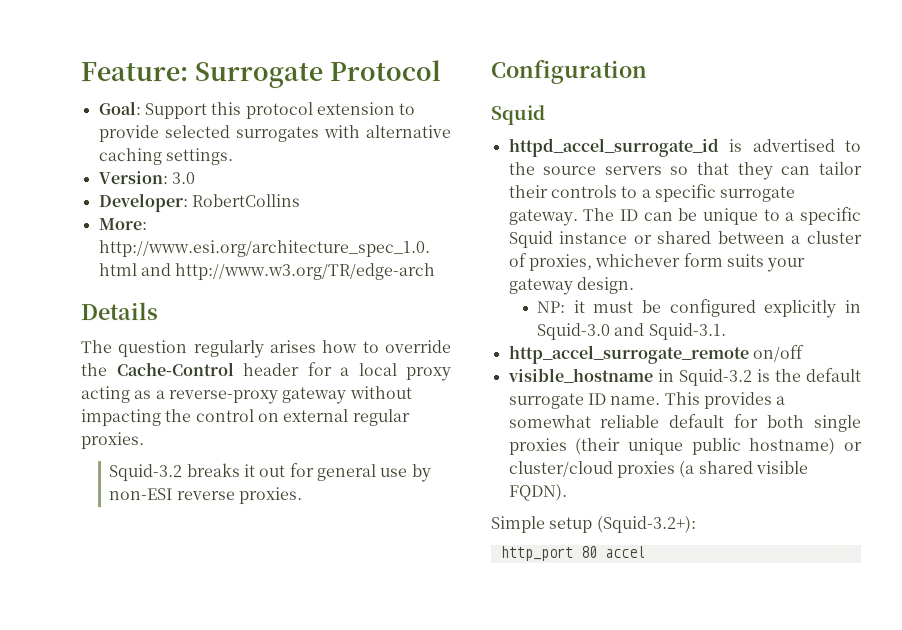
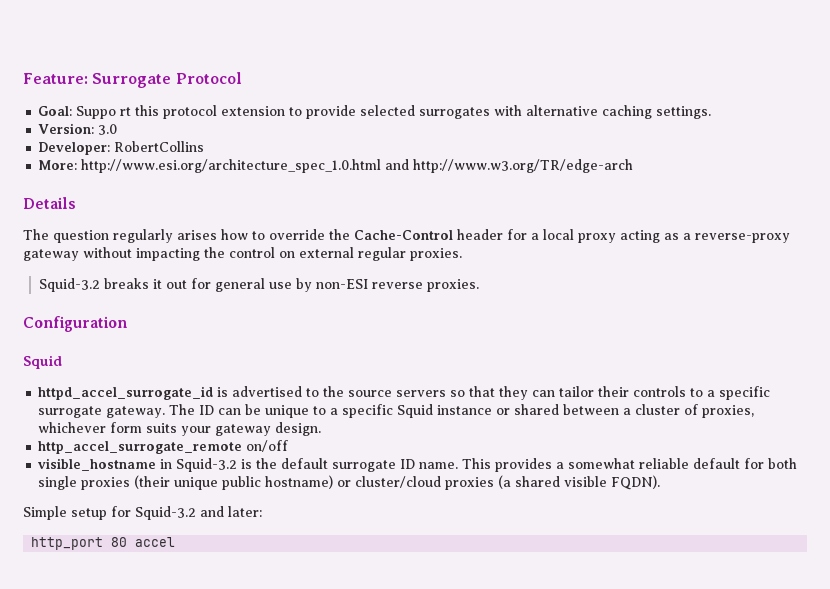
- Goal: Support this protocol extension to provide selected surrogates with alternative caching settings.
+ Goal: Suppo rt this protocol extension to provide selected surrogates with alternative caching settings.
- NP: it must be configured explicitly in Squid-3.0 and Squid-3.1.
- Simple setup (Squid-3.2+):
+ Simple setup for Squid-3.2 and later:

